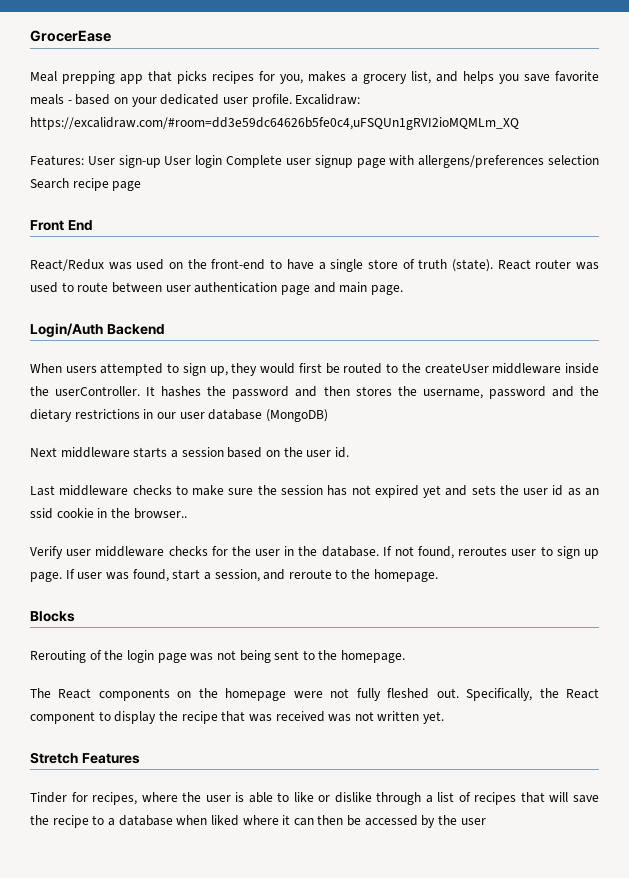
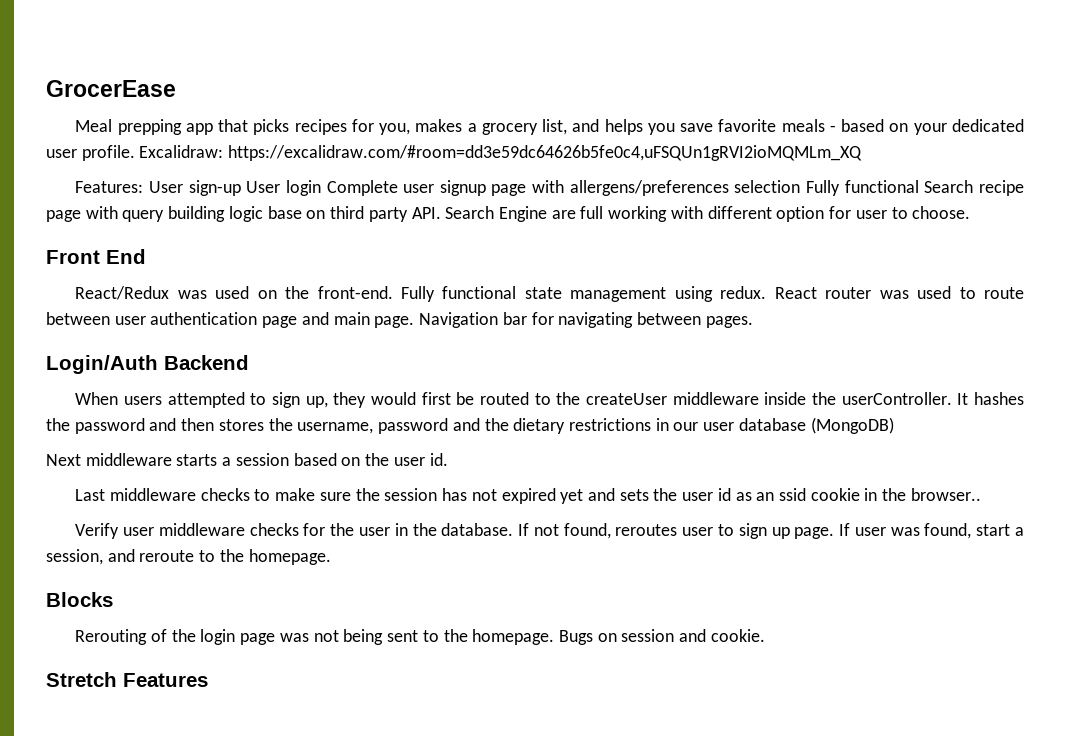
- Features: User sign-up User login Complete user signup page with allergens/preferences selection Search recipe page
+ Features: User sign-up User login Complete user signup page with allergens/preferences selection Fully functional Search recipe page with query building logic base on third party API. Search Engine are full working with different option for user to choose.
- React/Redux was used on the front-end to have a single store of truth (state).
+ React/Redux was used on the front-end. Fully functional state management using redux.
+ Navigation bar for navigating between pages.
- Rerouting of the login page was not being sent to the homepage.
- The React components on the homepage were not fully fleshed out. Specifically, the React component to display the recipe that was received was not written yet.
+ Rerouting of the login page was not being sent to the homepage. Bugs on session and cookie.
  Stretch Features
- Tinder for recipes, where the user is able to like or dislike through a list of recipes that will save the recipe to a database when liked where it can then be accessed by the user

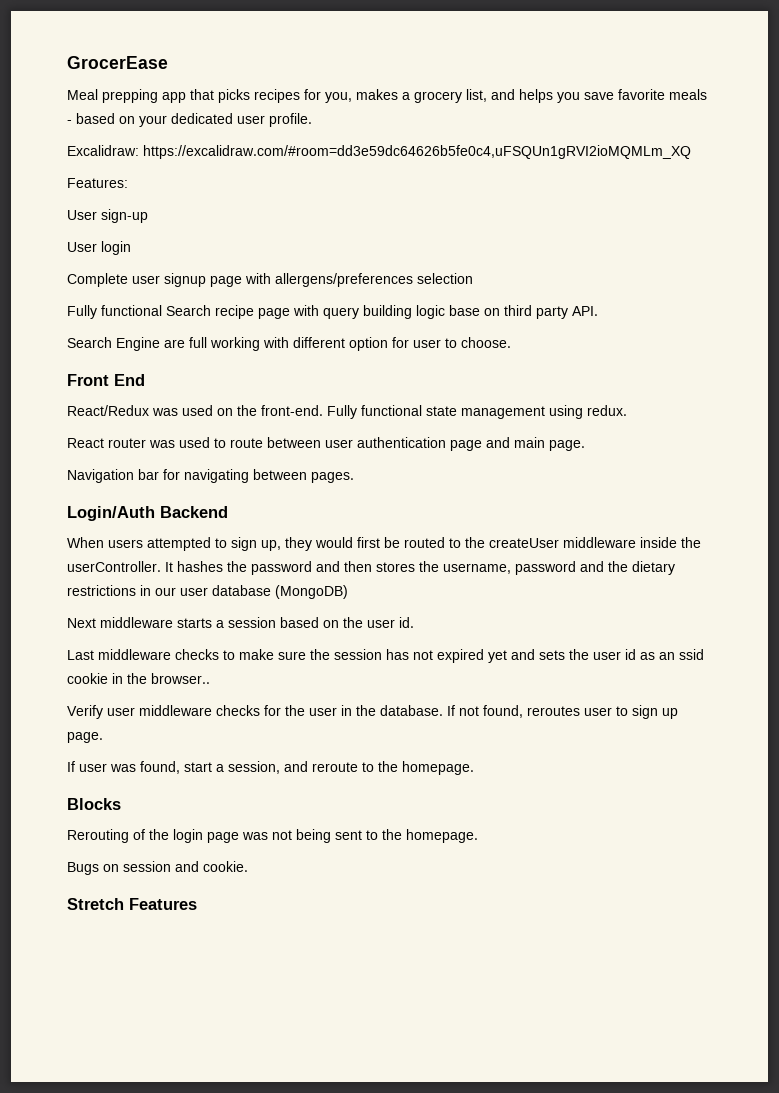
- Meal prepping app that picks recipes for you, makes a grocery list, and helps you save favorite meals - based on your dedicated user profile. Excalidraw: https://excalidraw.com/#room=dd3e59dc64626b5fe0c4,uFSQUn1gRVI2ioMQMLm_XQ
+ Meal prepping app that picks recipes for you, makes a grocery list, and helps you save favorite meals - based on your dedicated user profile.
+ Excalidraw: https://excalidraw.com/#room=dd3e59dc64626b5fe0c4,uFSQUn1gRVI2ioMQMLm_XQ
- Features: User sign-up User login Complete user signup page with allergens/preferences selection Fully functional Search recipe page with query building logic base on third party API. Search Engine are full working with different option for user to choose.
+ Features:
+ User sign-up
+ User login
+ Complete user signup page with allergens/preferences selection
+ Fully functional Search recipe page with query building logic base on third party API.
+ Search Engine are full working with different option for user to choose.
- Fully functional state management using redux. React router was used to route between user authentication page and main page. Navigation bar for navigating between pages.
+ Fully functional state management using redux.
+ React router was used to route between user authentication page and main page.
+ Navigation bar for navigating between pages.
- If not found, reroutes user to sign up page. If user was found, start a session, and reroute to the homepage.
+ If not found, reroutes user to sign up page.
+ If user was found, start a session, and reroute to the homepage.
- Rerouting of the login page was not being sent to the homepage. Bugs on session and cookie.
+ Rerouting of the login page was not being sent to the homepage.
+ Bugs on session and cookie.

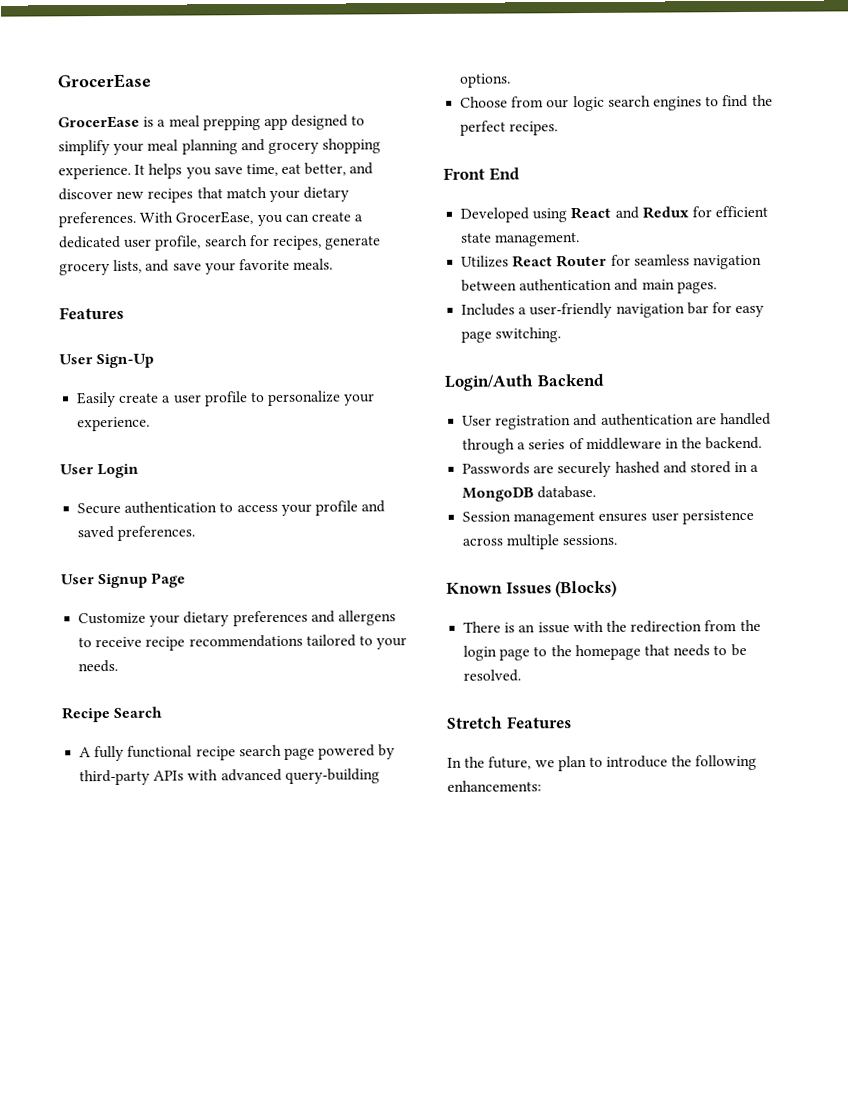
- Meal prepping app that picks recipes for you, makes a grocery list, and helps you save favorite meals - based on your dedicated user profile.
- Excalidraw: https://excalidraw.com/#room=dd3e59dc64626b5fe0c4,uFSQUn1gRVI2ioMQMLm_XQ
- Features:
- User sign-up
- User login
- Complete user signup page with allergens/preferences selection
- Fully functional Search recipe page with query building logic base on third party API.
- Search Engine are full working with different option for user to choose.
+ GrocerEase is a meal prepping app designed to simplify your meal planning and grocery shopping experience. It helps you save time, eat better, and discover new recipes that match your dietary preferences. With GrocerEase, you can create a dedicated user profile, search for recipes, generate grocery lists, and save your favorite meals.
+ Features
+ User Sign-Up
+ Easily create a user profile to personalize your experience.
+ User Login
+ Secure authentication to access your profile and saved preferences.
+ User Signup Page
+ Customize your dietary preferences and allergens to receive recipe recommendations tailored to your needs.
+ Recipe Search
+ A fully functional recipe search page powered by third-party APIs with advanced query-building options.
+ Choose from our logic search engines to find the perfect recipes.
  Front End
- React/Redux was used on the front-end. Fully functional state management using redux.
- React router was used to route between user authentication page and main page.
- Navigation bar for navigating between pages.
+ Developed using React and Redux for efficient state management.
+ Utilizes React Router for seamless navigation between authentication and main pages.
+ Includes a user-friendly navigation bar for easy page switching.
  Login/Auth Backend
- When users attempted to sign up, they would first be routed to the createUser middleware inside the userController. It hashes the password and then stores the username, password and the dietary restrictions in our user database (MongoDB)
- Next middleware starts a session based on the user id.
- Last middleware checks to make sure the session has not expired yet and sets the user id as an ssid cookie in the browser..
- Verify user middleware checks for the user in the database. If not found, reroutes user to sign up page.
- If user was found, start a session, and reroute to the homepage.
- Blocks
- Rerouting of the login page was not being sent to the homepage.
- Bugs on session and cookie.
+ User registration and authentication are handled through a series of middleware in the backend.
+ Passwords are securely hashed and stored in a MongoDB database.
+ Session management ensures user persistence across multiple sessions.
+ Known Issues (Blocks)
+ There is an issue with the redirection from the login page to the homepage that needs to be resolved.
  Stretch Features
+ In the future, we plan to introduce the following enhancements:

